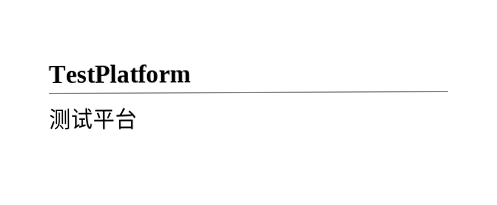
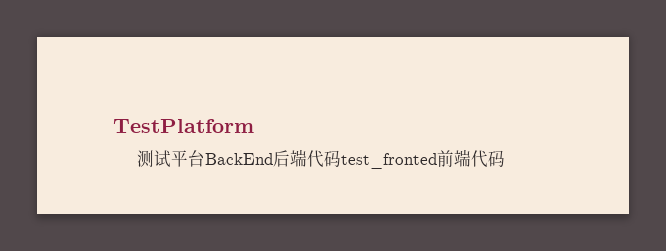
- 测试平台
+ 测试平台BackEnd后端代码test_fronted前端代码

